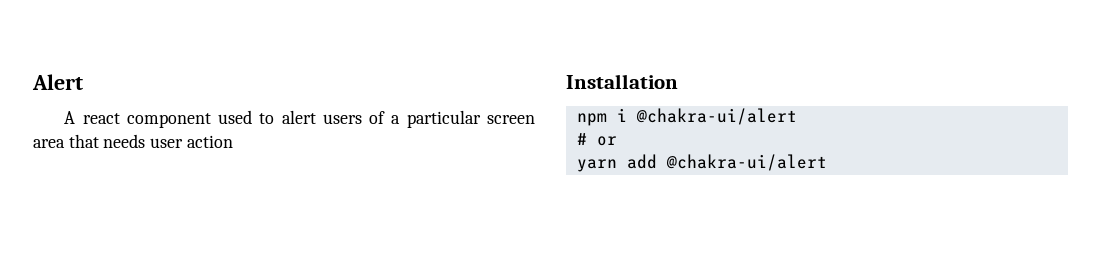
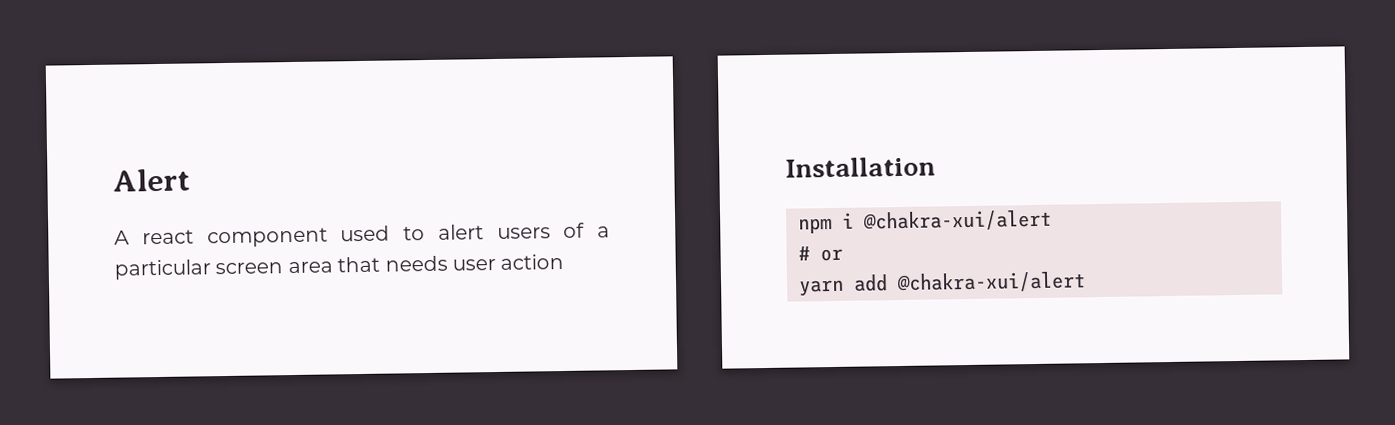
- npm i @chakra-ui/alert
+ npm i @chakra-xui/alert
- yarn add @chakra-ui/alert
+ yarn add @chakra-xui/alert

